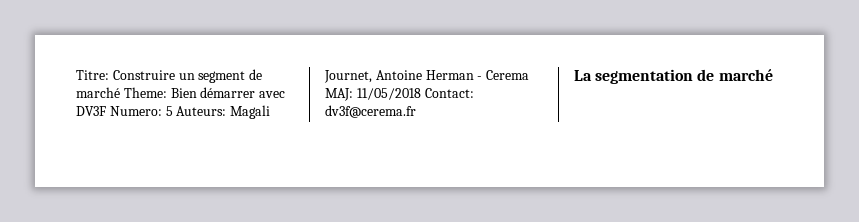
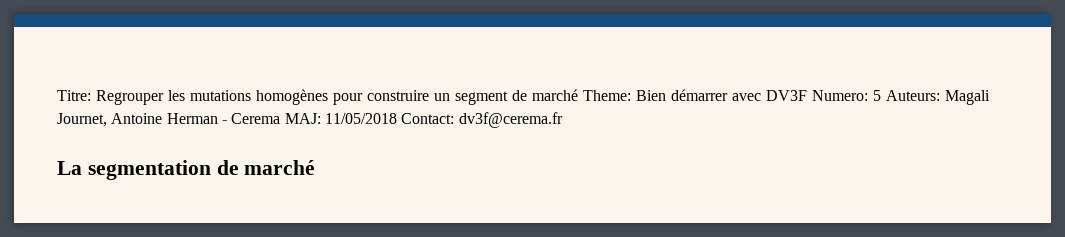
- Titre: Construire un segment de marché Theme: Bien démarrer avec DV3F Numero: 5 Auteurs: Magali Journet, Antoine Herman - Cerema MAJ: 11/05/2018 Contact: dv3f@cerema.fr
+ Titre: Regrouper les mutations homogènes pour construire un segment de marché Theme: Bien démarrer avec DV3F Numero: 5 Auteurs: Magali Journet, Antoine Herman - Cerema MAJ: 11/05/2018 Contact: dv3f@cerema.fr

